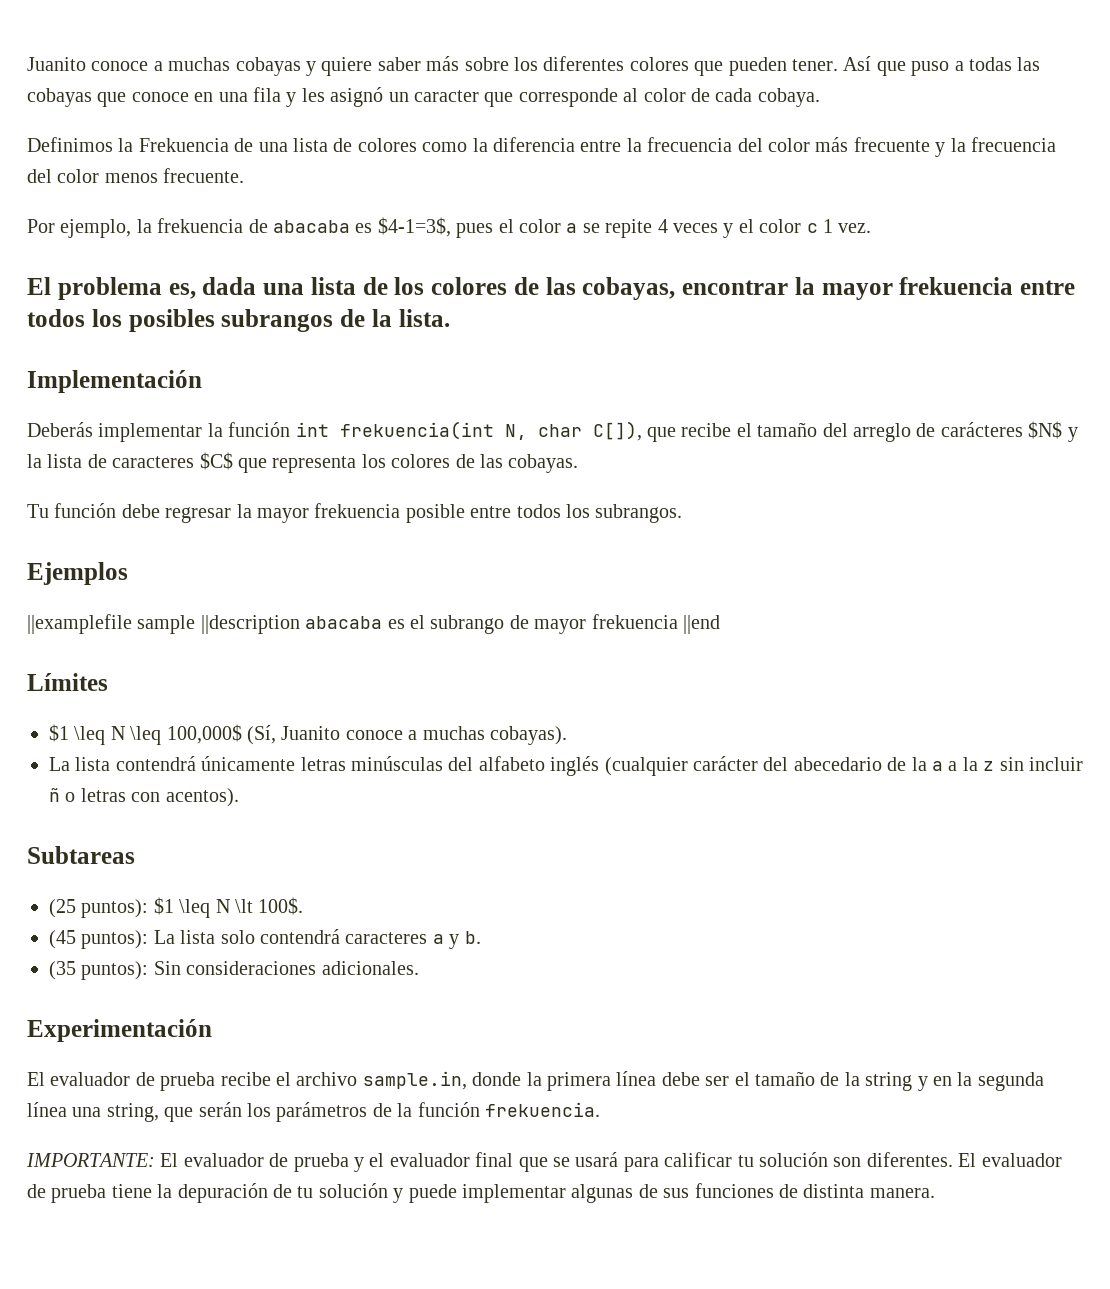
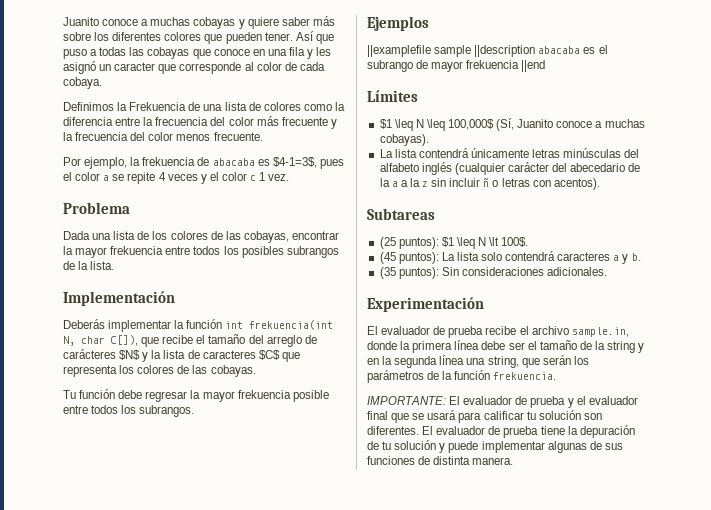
- El problema es, dada una lista de los colores de las cobayas, encontrar la mayor frekuencia entre todos los posibles subrangos de la lista.
+ Problema
+ Dada una lista de los colores de las cobayas, encontrar la mayor frekuencia entre todos los posibles subrangos de la lista.

